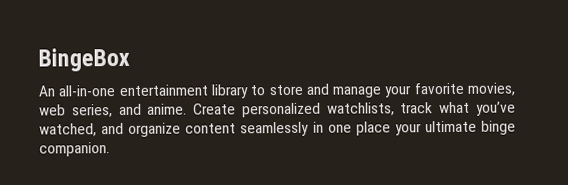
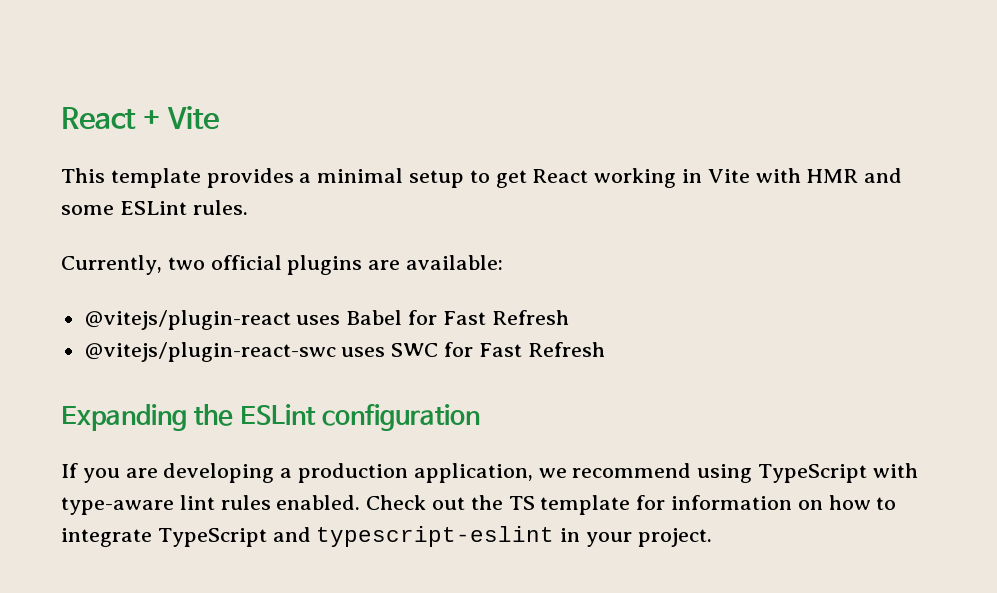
- BingeBox
- An all-in-one entertainment library to store and manage your favorite movies, web series, and anime. Create personalized watchlists, track what you’ve watched, and organize content seamlessly in one place your ultimate binge companion.
+ React + Vite
+ This template provides a minimal setup to get React working in Vite with HMR and some ESLint rules.
+ Currently, two official plugins are available:
+ @vitejs/plugin-react uses Babel for Fast Refresh
+ @vitejs/plugin-react-swc uses SWC for Fast Refresh
+ Expanding the ESLint configuration
+ If you are developing a production application, we recommend using TypeScript with type-aware lint rules enabled. Check out the TS template for information on how to integrate TypeScript and typescript-eslint in your project.

